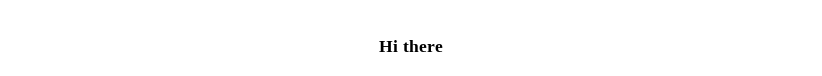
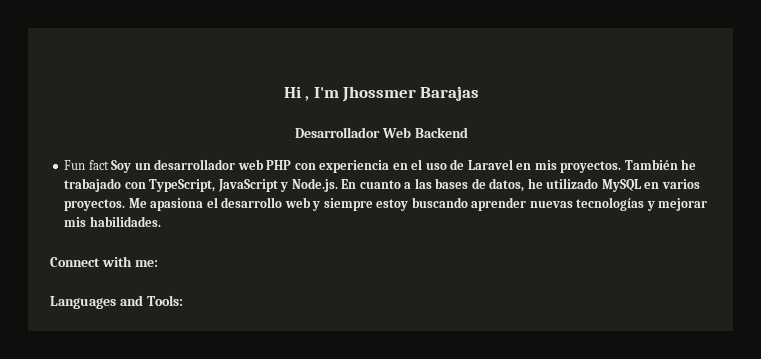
- Hi there
+ Hi , I'm Jhossmer Barajas
+ Desarrollador Web Backend
+ Fun fact Soy un desarrollador web PHP con experiencia en el uso de Laravel en mis proyectos. También he trabajado con TypeScript, JavaScript y Node.js. En cuanto a las bases de datos, he utilizado MySQL en varios proyectos. Me apasiona el desarrollo web y siempre estoy buscando aprender nuevas tecnologías y mejorar mis habilidades.
+ Connect with me:
+ Languages and Tools:

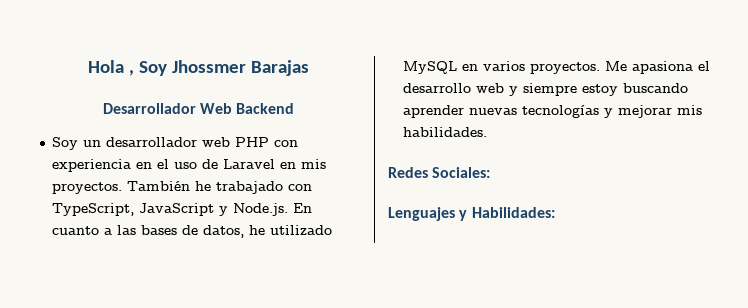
- Hi , I'm Jhossmer Barajas
+ Hola , Soy Jhossmer Barajas
- Fun fact Soy un desarrollador web PHP con experiencia en el uso de Laravel en mis proyectos.
+ Soy un desarrollador web PHP con experiencia en el uso de Laravel en mis proyectos.
- Connect with me:
- Languages and Tools:
+ Redes Sociales:
+ Lenguajes y Habilidades:

